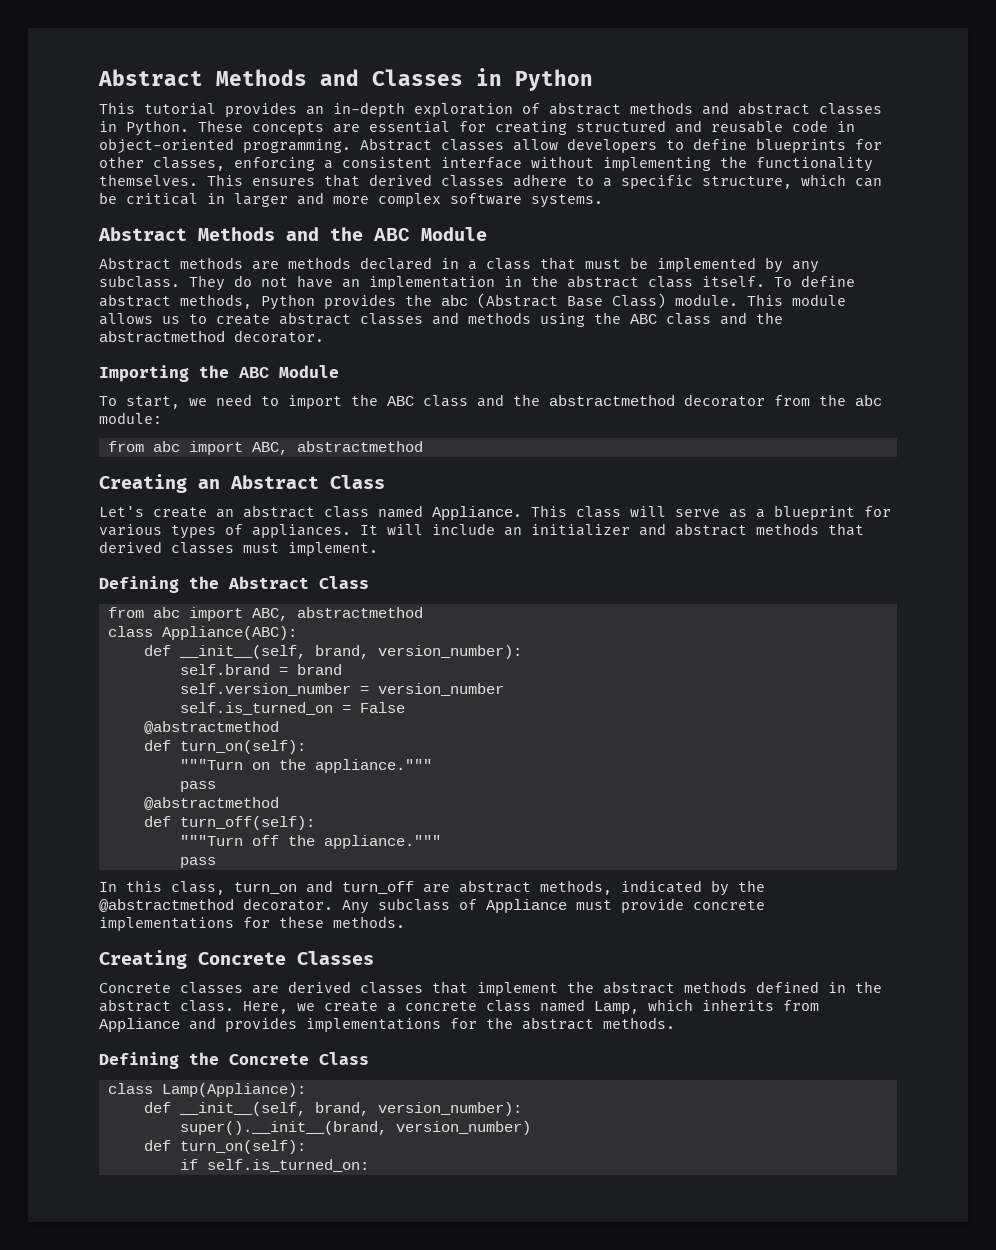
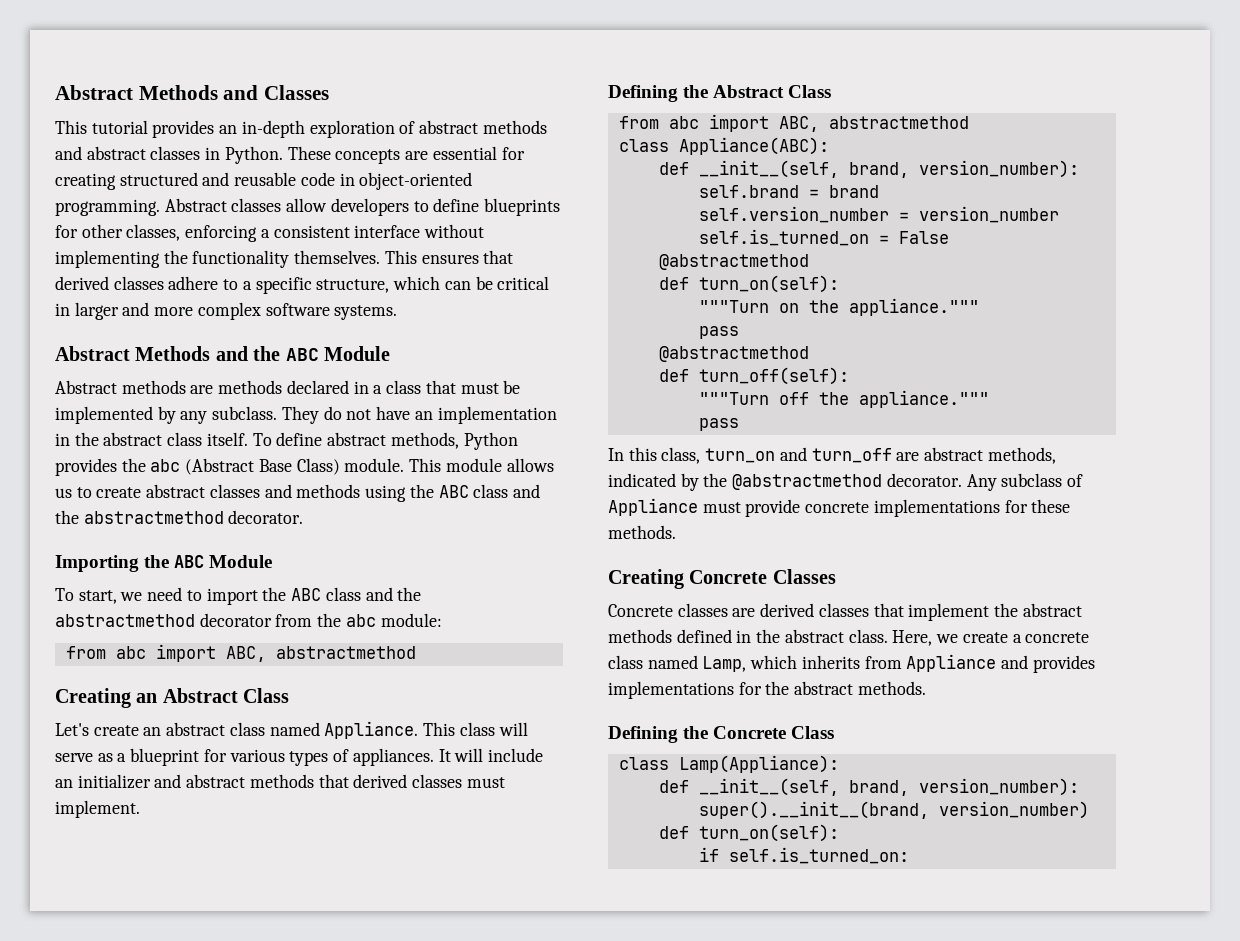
- Abstract Methods and Classes in Python
+ Abstract Methods and Classes

